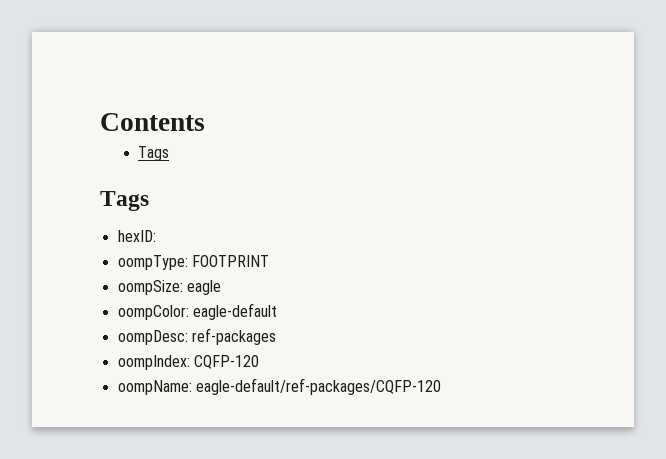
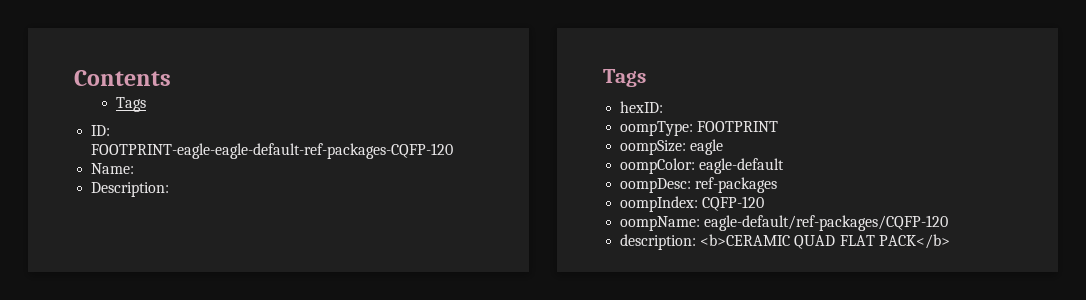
+ ID: FOOTPRINT-eagle-eagle-default-ref-packages-CQFP-120
+ Name:
+ Description:
+ description: <b>CERAMIC QUAD FLAT PACK</b>

